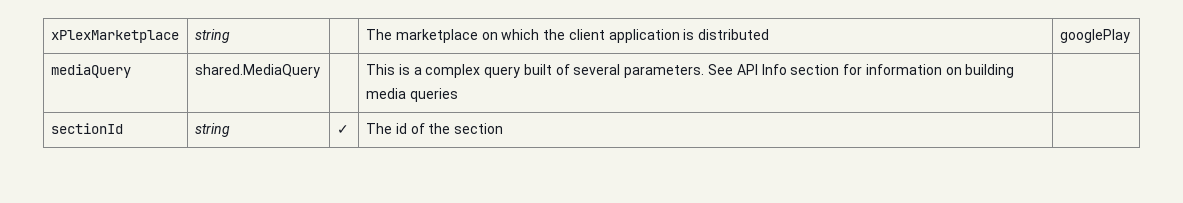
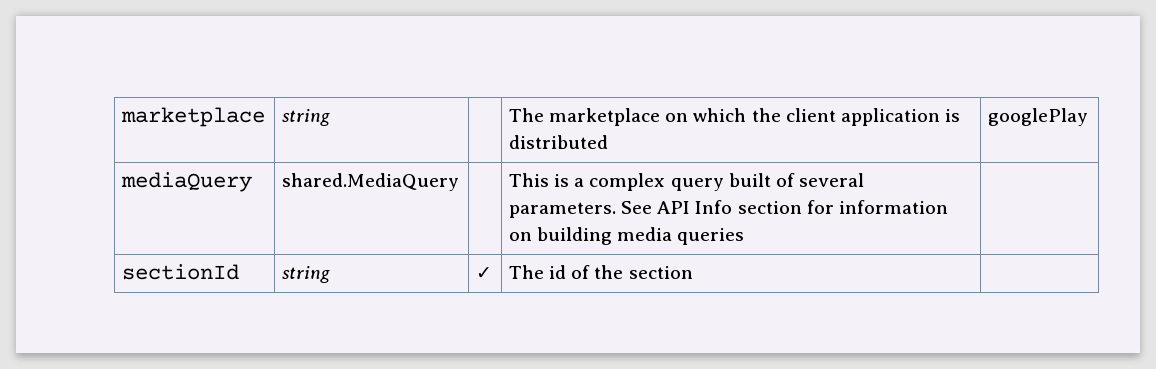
- xPlexMarketplace | string | | The marketplace on which the client application is distributed | googlePlay
+ marketplace | string | | The marketplace on which the client application is distributed | googlePlay

